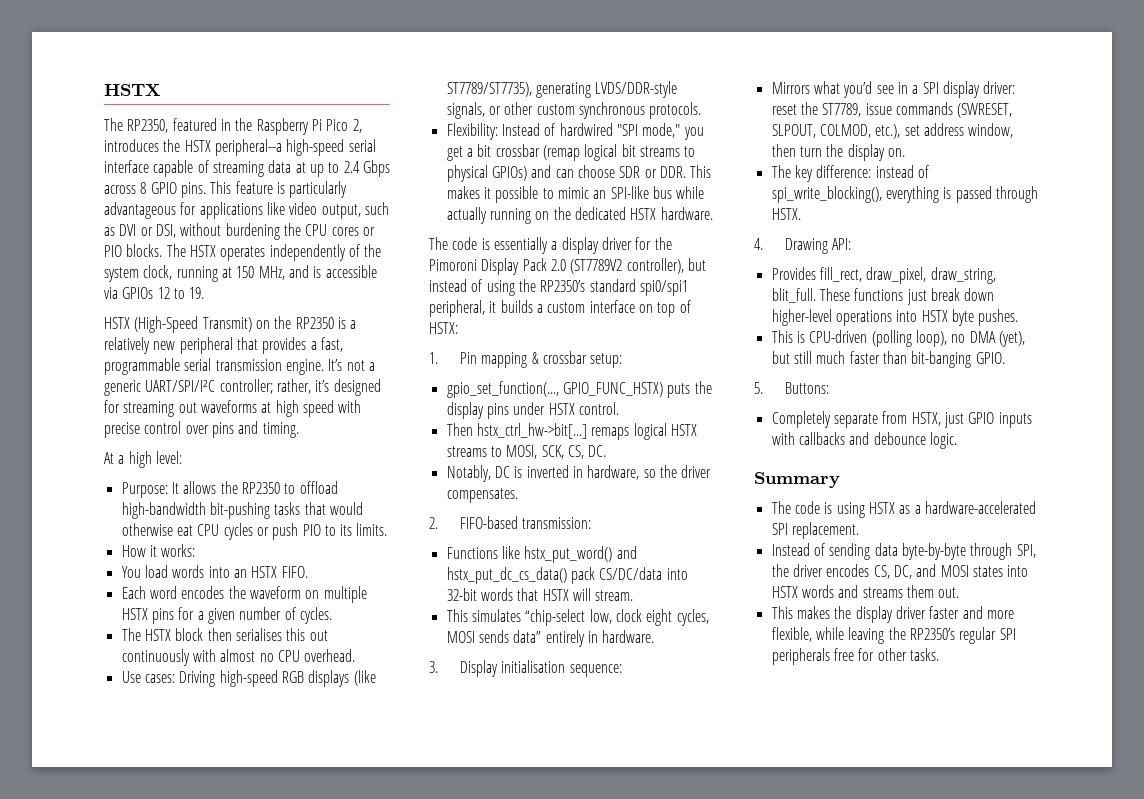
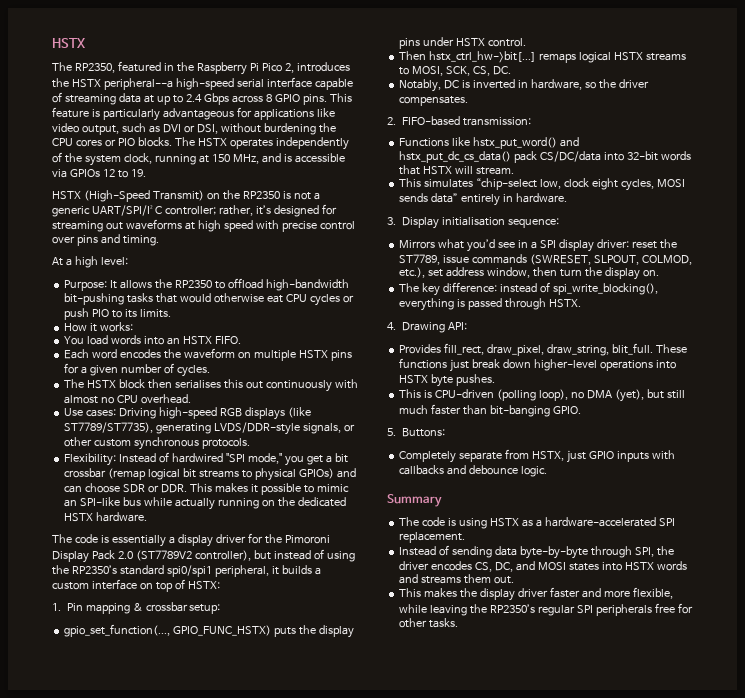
- HSTX (High-Speed Transmit) on the RP2350 is a relatively new peripheral that provides a fast, programmable serial transmission engine. It’s not a generic UART/SPI/I²C controller; rather, it’s designed for streaming out waveforms at high speed with precise control over pins and timing.
+ HSTX (High-Speed Transmit) on the RP2350 is not a generic UART/SPI/I²C controller; rather, it’s designed for streaming out waveforms at high speed with precise control over pins and timing.

